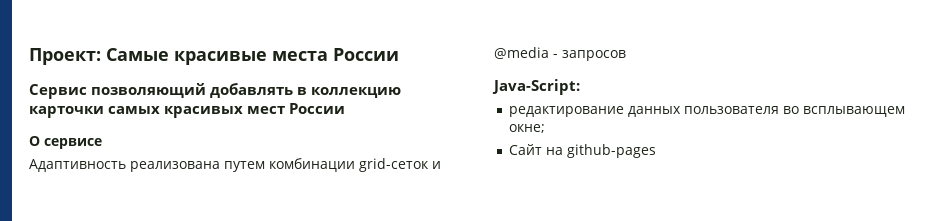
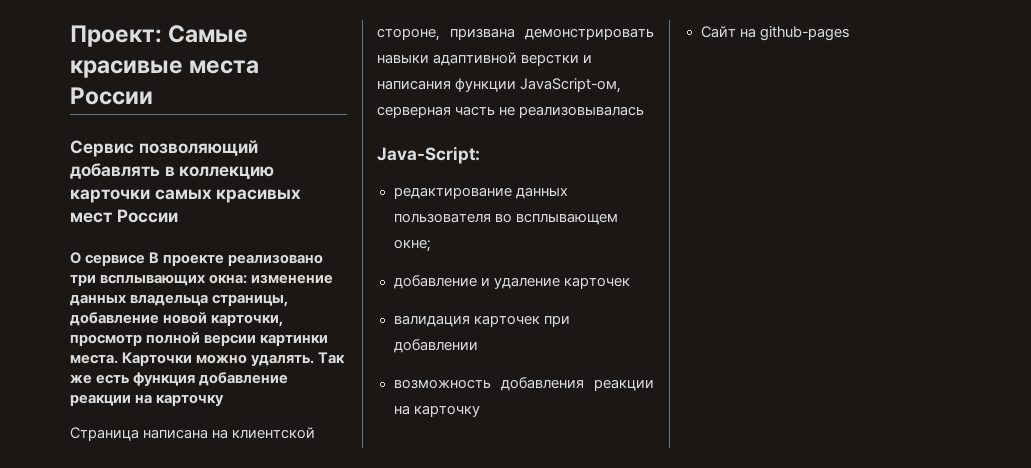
- О сервисе
- Адаптивность реализована путем комбинации grid-сеток и @media - запросов
+ О сервисе В проекте реализовано три всплывающих окна: изменение данных владельца страницы, добавление новой карточки, просмотр полной версии картинки места. Карточки можно удалять. Так же есть функция добавление реакции на карточку
+ Страница написана на клиентской стороне, призвана демонстрировать навыки адаптивной верстки и написания функции JavaScript-ом, серверная часть не реализовывалась
+ добавление и удаление карточек
+ валидация карточек при добавлении
+ возможность добавления реакции на карточку

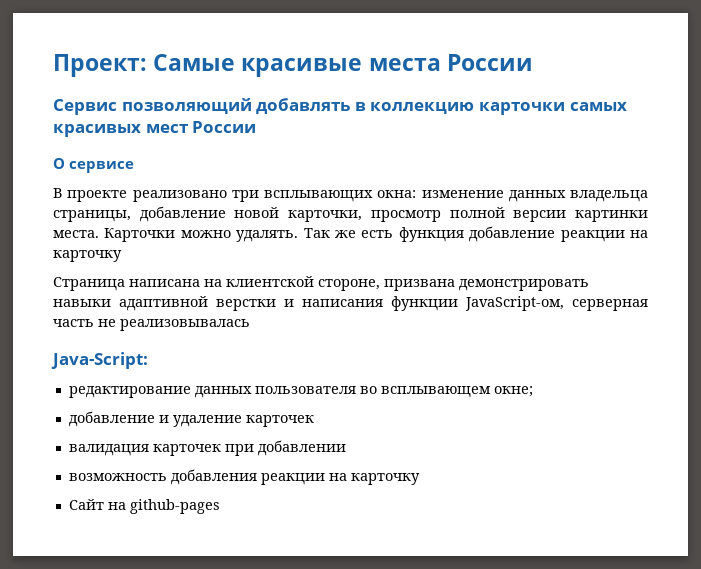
- О сервисе В проекте реализовано три всплывающих окна: изменение данных владельца страницы, добавление новой карточки, просмотр полной версии картинки места.
+ О сервисе
+ В проекте реализовано три всплывающих окна: изменение данных владельца страницы, добавление новой карточки, просмотр полной версии картинки места.

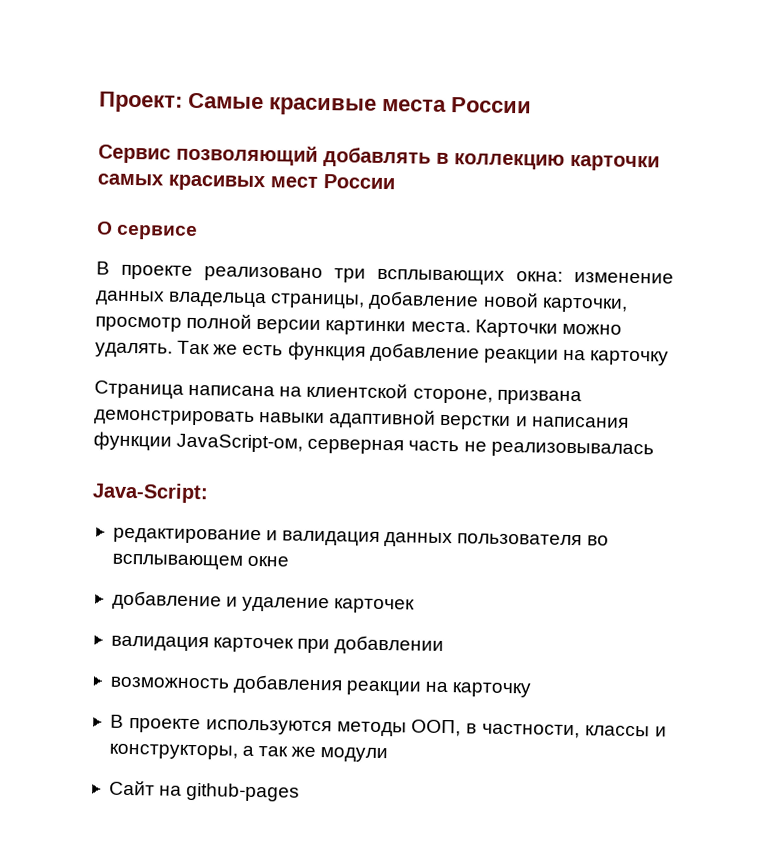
- редактирование данных пользователя во всплывающем окне;
+ редактирование и валидация данных пользователя во всплывающем окне
+ В проекте используются методы ООП, в частности, классы и конструкторы, а так же модули

